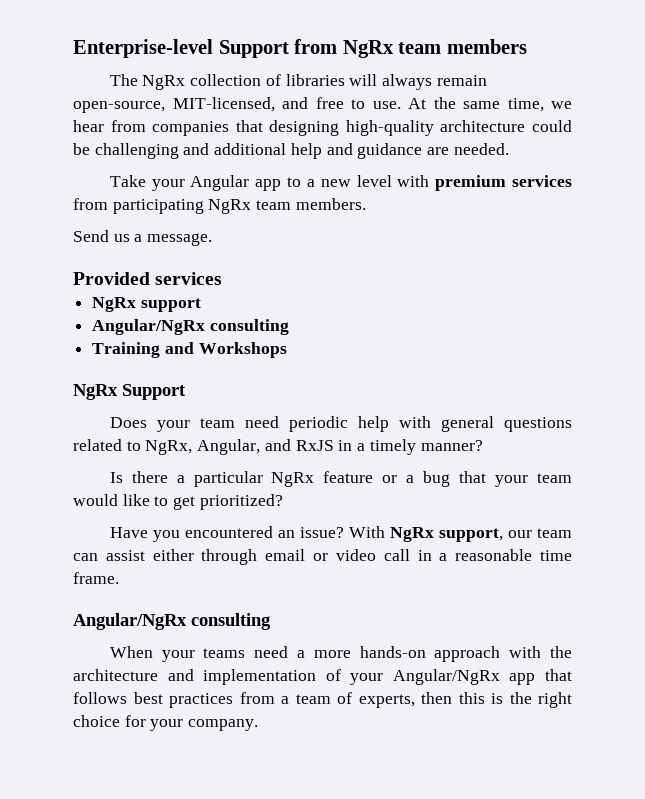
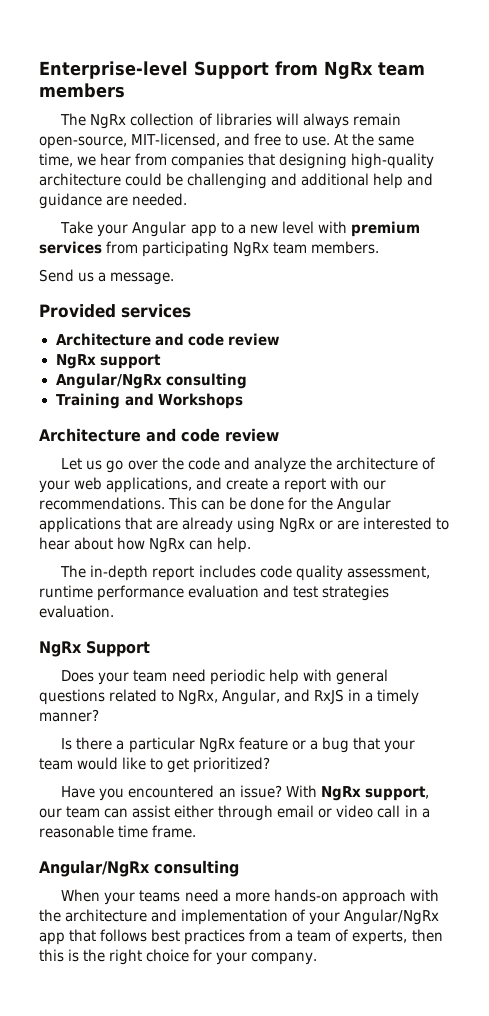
  Provided services
+ Architecture and code review
  Training and Workshops
+ Architecture and code review
+ Let us go over the code and analyze the architecture of your web applications, and create a report with our recommendations. This can be done for the Angular applications that are already using NgRx or are interested to hear about how NgRx can help.
+ The in-depth report includes code quality assessment, runtime performance evaluation and test strategies evaluation.

